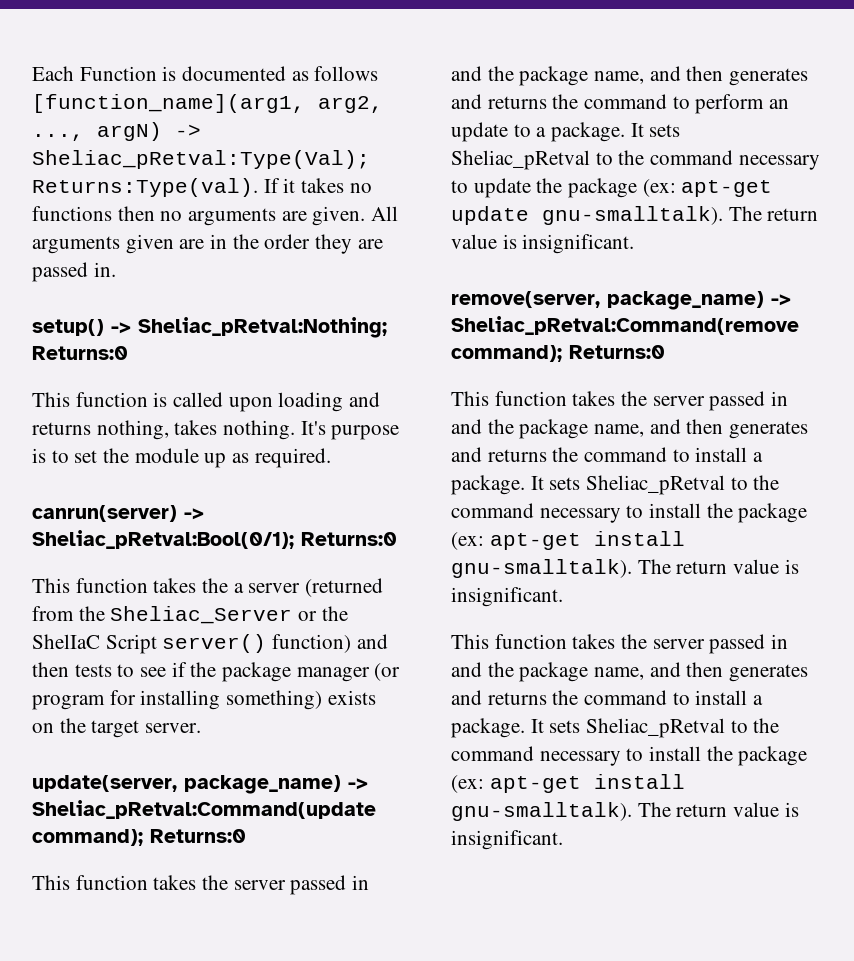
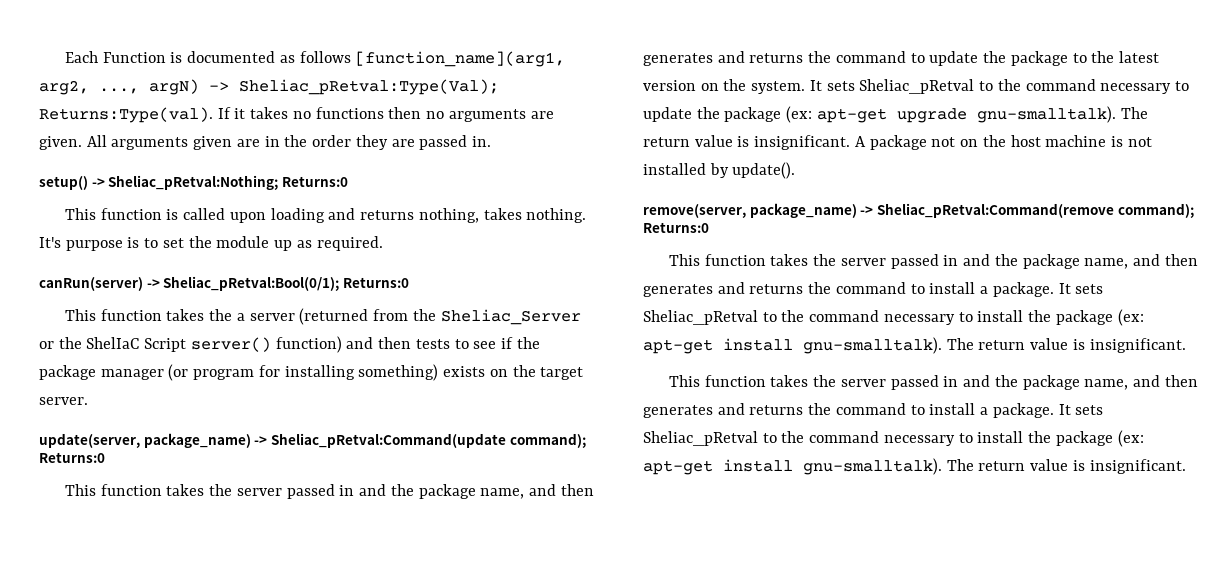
- canrun(server) -> Sheliac_pRetval:Bool(0/1); Returns:0
+ canRun(server) -> Sheliac_pRetval:Bool(0/1); Returns:0
- This function takes the server passed in and the package name, and then generates and returns the command to perform an update to a package.
+ This function takes the server passed in and the package name, and then generates and returns the command to update the package to the latest version on the system.
- It sets Sheliac_pRetval to the command necessary to update the package (ex: apt-get update gnu-smalltalk). The return value is insignificant.
+ It sets Sheliac_pRetval to the command necessary to update the package (ex: apt-get upgrade gnu-smalltalk). The return value is insignificant. A package not on the host machine is not installed by update().

